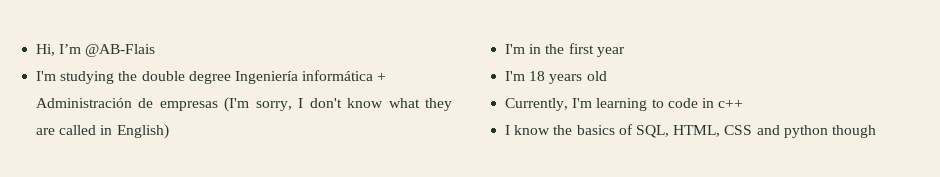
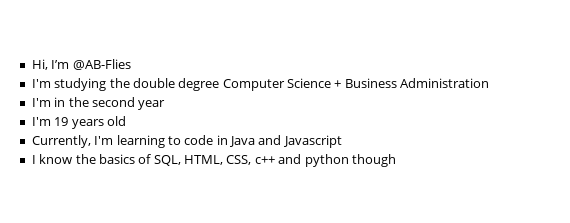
- Hi, I’m @AB-Flais
+ Hi, I’m @AB-Flies
- I'm studying the double degree Ingeniería informática + Administración de empresas (I'm sorry, I don't know what they are called in English)
+ I'm studying the double degree Computer Science + Business Administration
- I'm in the first year
+ I'm in the second year
- I'm 18 years old
+ I'm 19 years old
- Currently, I'm learning to code in c++
+ Currently, I'm learning to code in Java and Javascript
- I know the basics of SQL, HTML, CSS and python though
+ I know the basics of SQL, HTML, CSS, c++ and python though

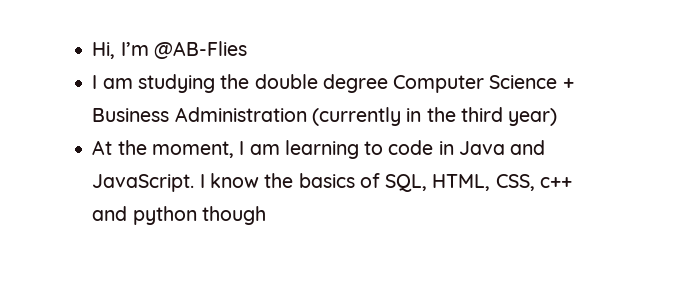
- I'm studying the double degree Computer Science + Business Administration
- I'm in the second year
- I'm 19 years old
- Currently, I'm learning to code in Java and Javascript
- I know the basics of SQL, HTML, CSS, c++ and python though
+ I am studying the double degree Computer Science + Business Administration (currently in the third year)
+ At the moment, I am learning to code in Java and JavaScript. I know the basics of SQL, HTML, CSS, c++ and python though

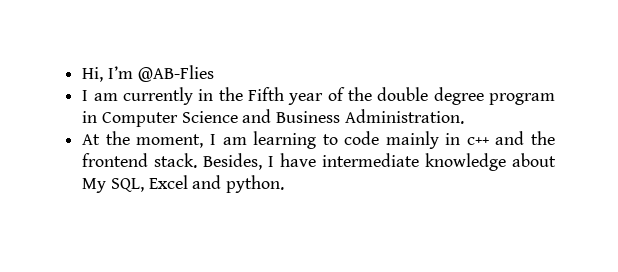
- I am studying the double degree Computer Science + Business Administration (currently in the third year)
+ I am currently in the Fifth year of the double degree program in Computer Science and Business Administration.
- At the moment, I am learning to code in Java and JavaScript. I know the basics of SQL, HTML, CSS, c++ and python though
+ At the moment, I am learning to code mainly in c++ and the frontend stack. Besides, I have intermediate knowledge about My SQL, Excel and python.

